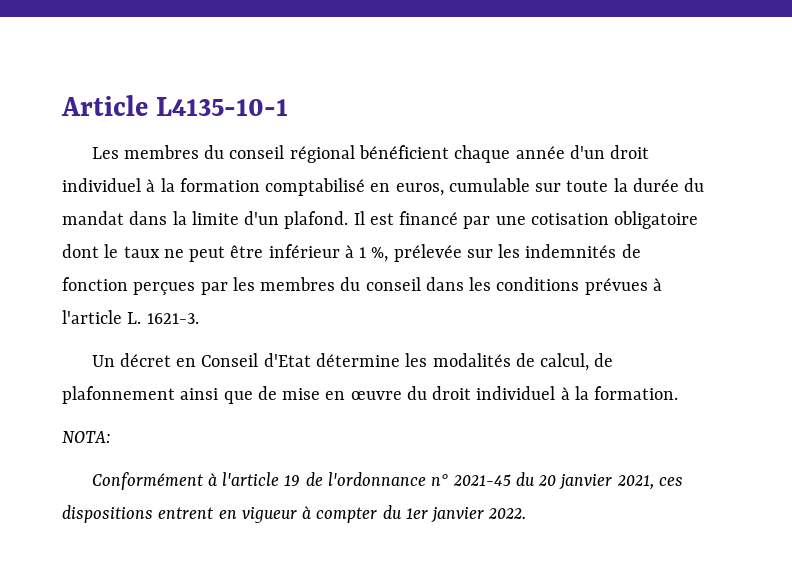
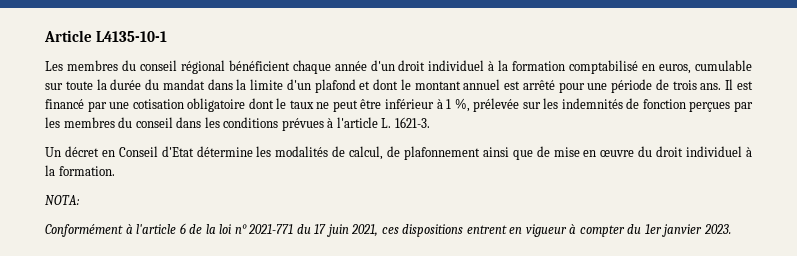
- Les membres du conseil régional bénéficient chaque année d'un droit individuel à la formation comptabilisé en euros, cumulable sur toute la durée du mandat dans la limite d'un plafond.
+ Les membres du conseil régional bénéficient chaque année d'un droit individuel à la formation comptabilisé en euros, cumulable sur toute la durée du mandat dans la limite d'un plafond et dont le montant annuel est arrêté pour une période de trois ans.
- Conformément à l'article 19 de l'ordonnance n° 2021-45 du 20 janvier 2021, ces dispositions entrent en vigueur à compter du 1er janvier 2022.
+ Conformément à l'article 6 de la loi n° 2021-771 du 17 juin 2021, ces dispositions entrent en vigueur à compter du 1er janvier 2023.

